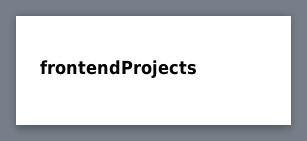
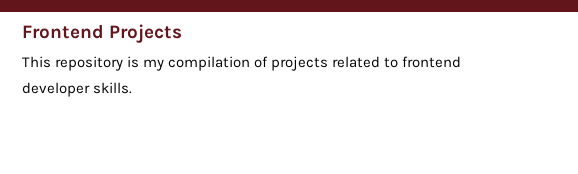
- frontendProjects
+ Frontend Projects
+ This repository is my compilation of projects related to frontend developer skills.

